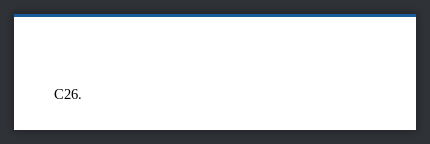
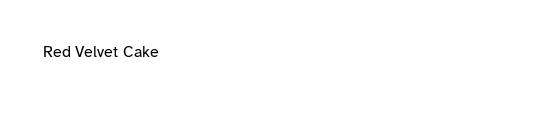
- C26.
+ Red Velvet Cake

